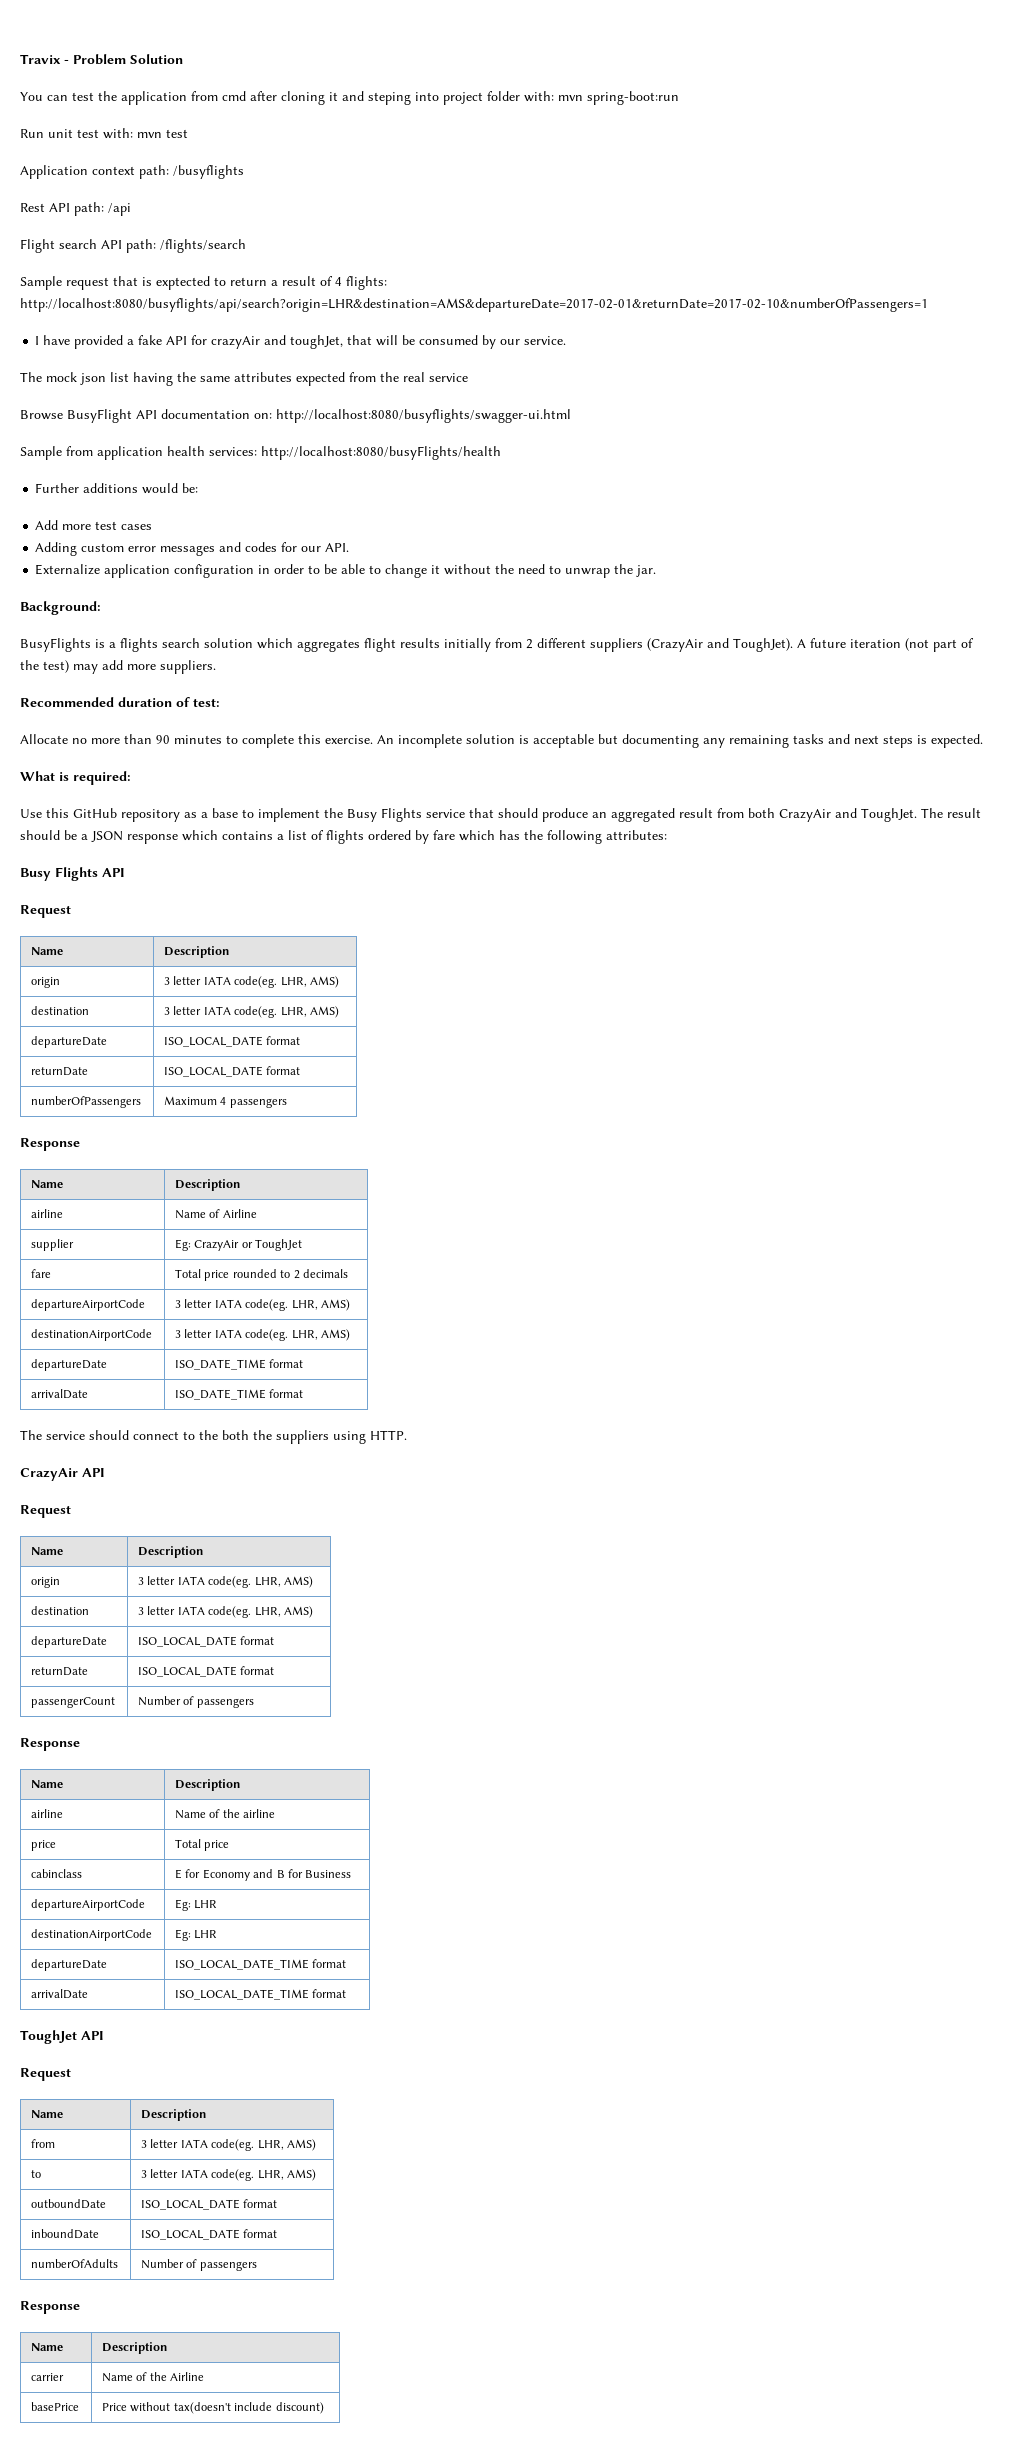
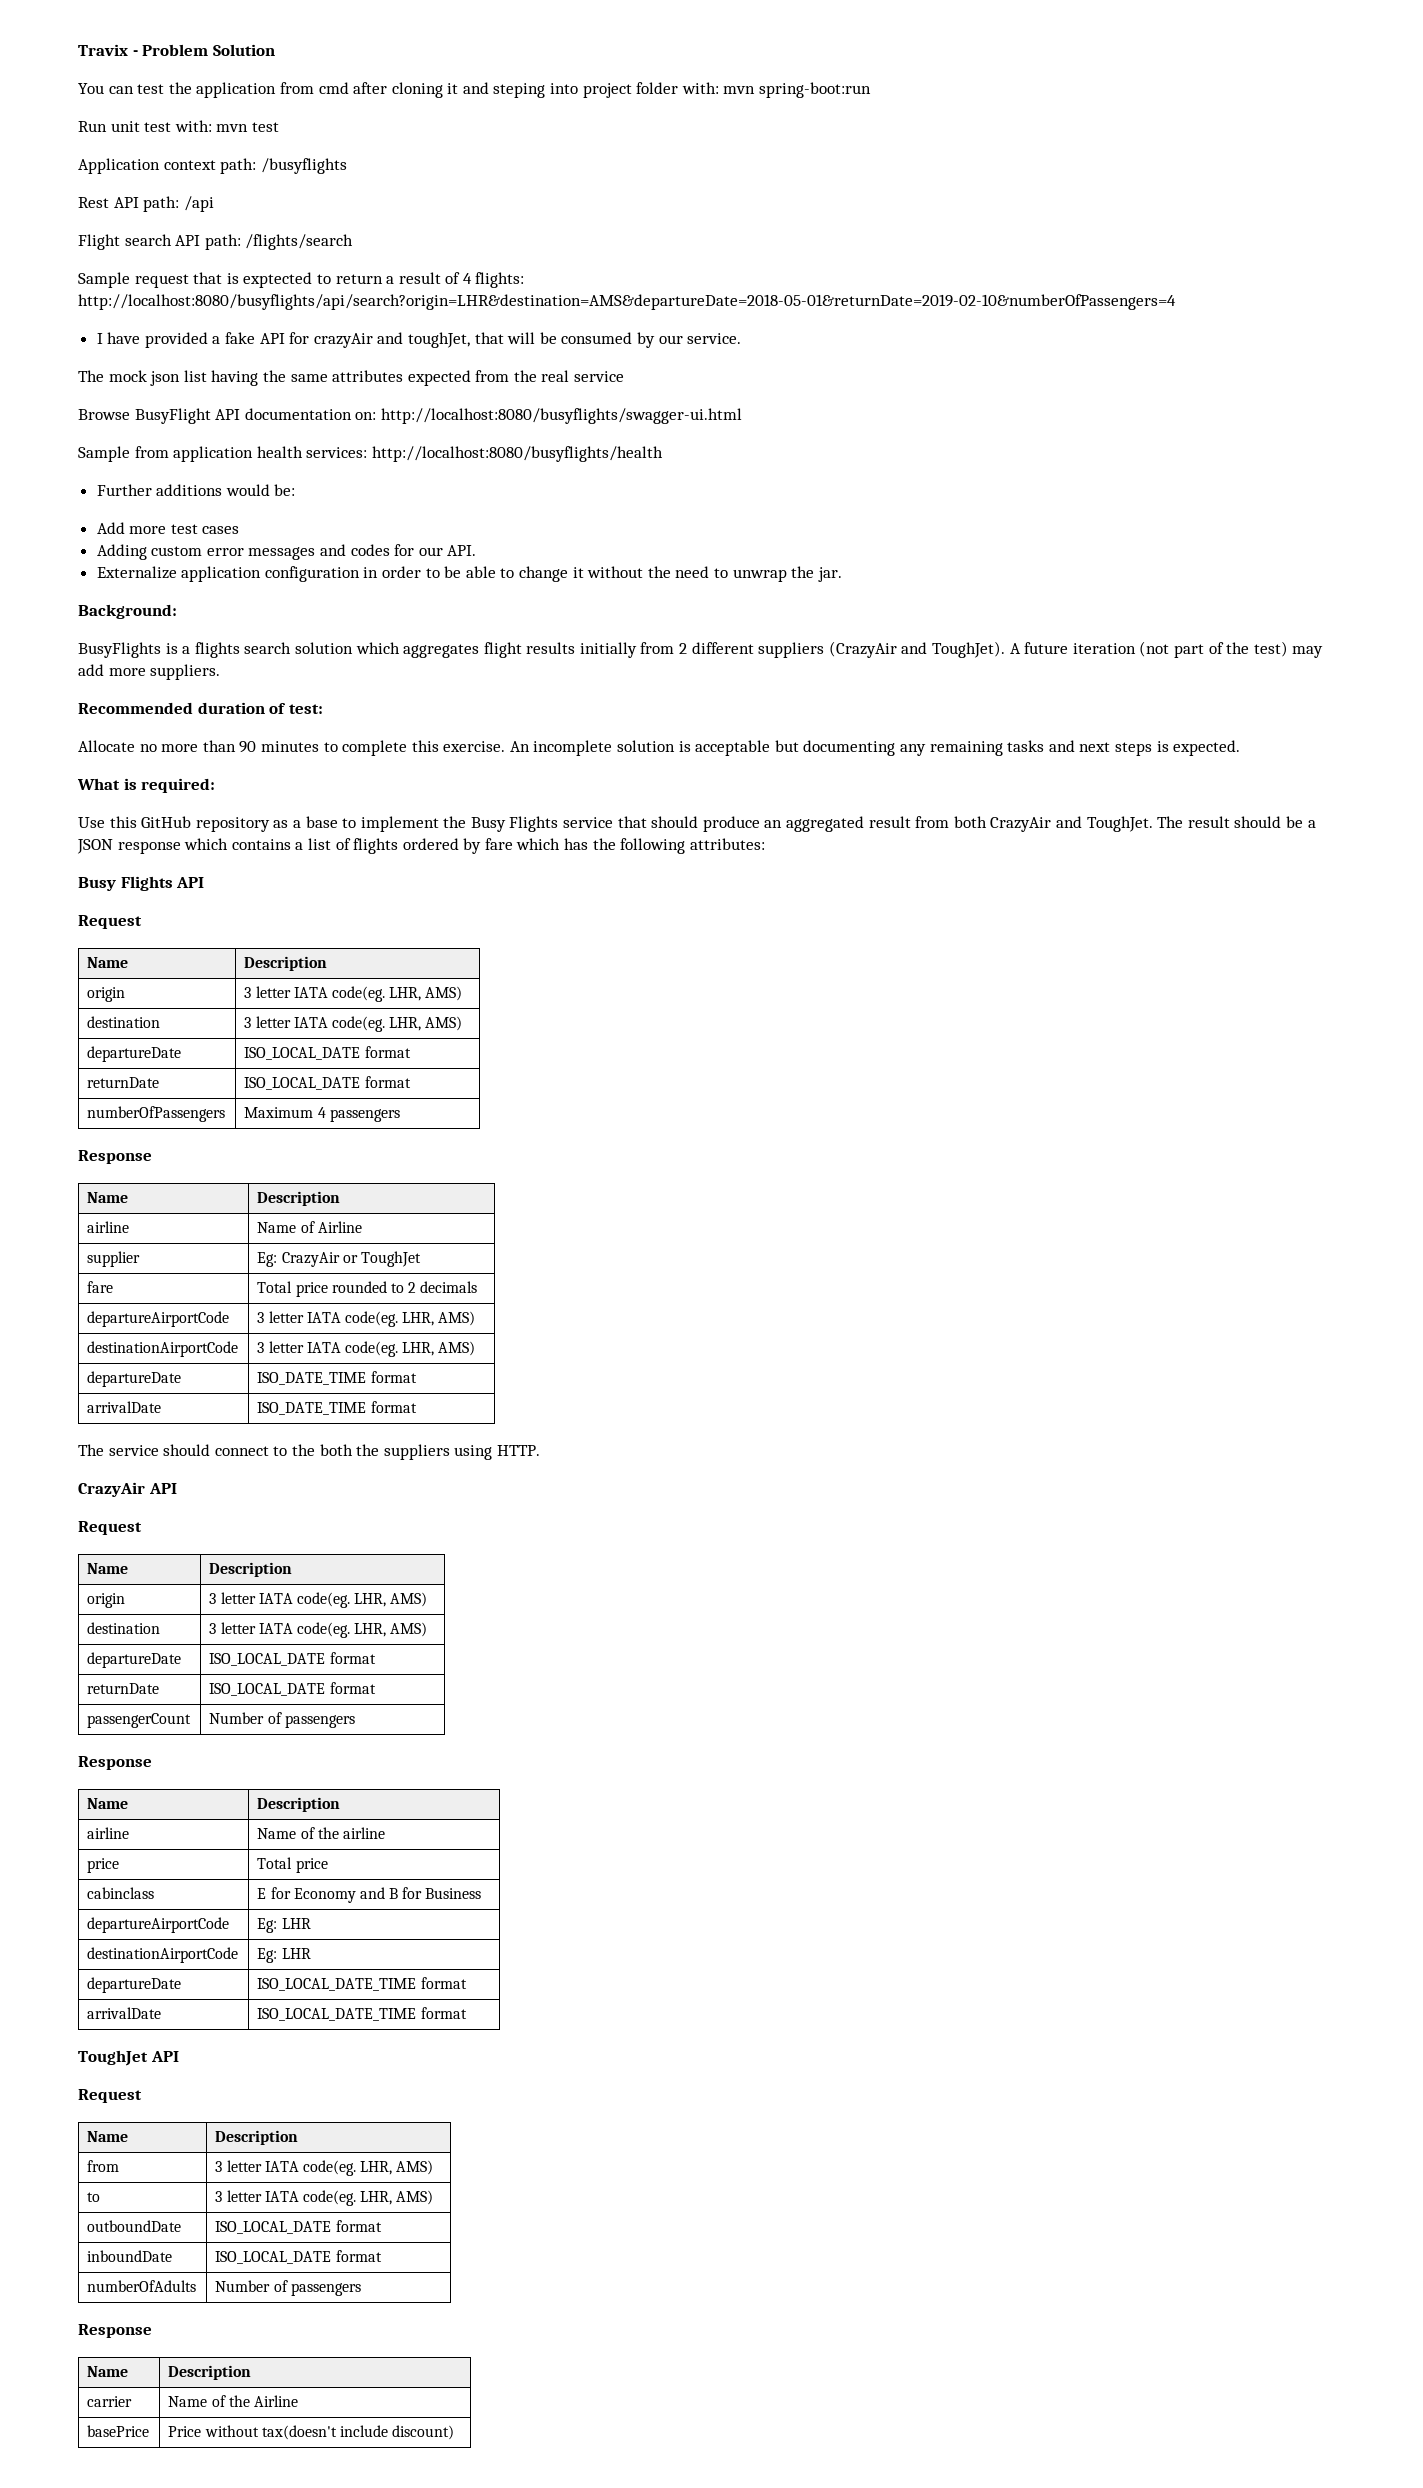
- Sample request that is exptected to return a result of 4 flights: http://localhost:8080/busyflights/api/search?origin=LHR&destination=AMS&departureDate=2017-02-01&returnDate=2017-02-10&numberOfPassengers=1
+ Sample request that is exptected to return a result of 4 flights: http://localhost:8080/busyflights/api/search?origin=LHR&destination=AMS&departureDate=2018-05-01&returnDate=2019-02-10&numberOfPassengers=4
- Sample from application health services: http://localhost:8080/busyFlights/health
+ Sample from application health services: http://localhost:8080/busyflights/health

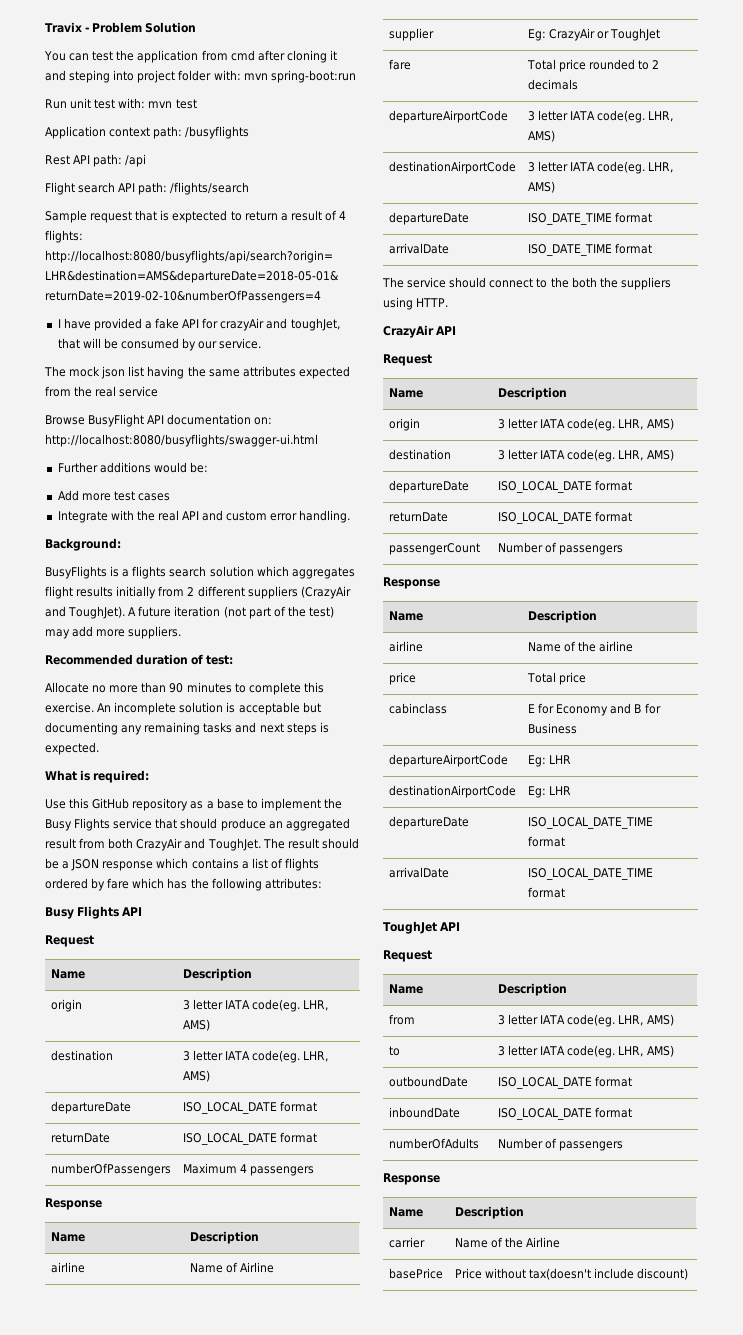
- Sample from application health services: http://localhost:8080/busyflights/health
- Adding custom error messages and codes for our API.
- Externalize application configuration in order to be able to change it without the need to unwrap the jar.
+ Integrate with the real API and custom error handling.

